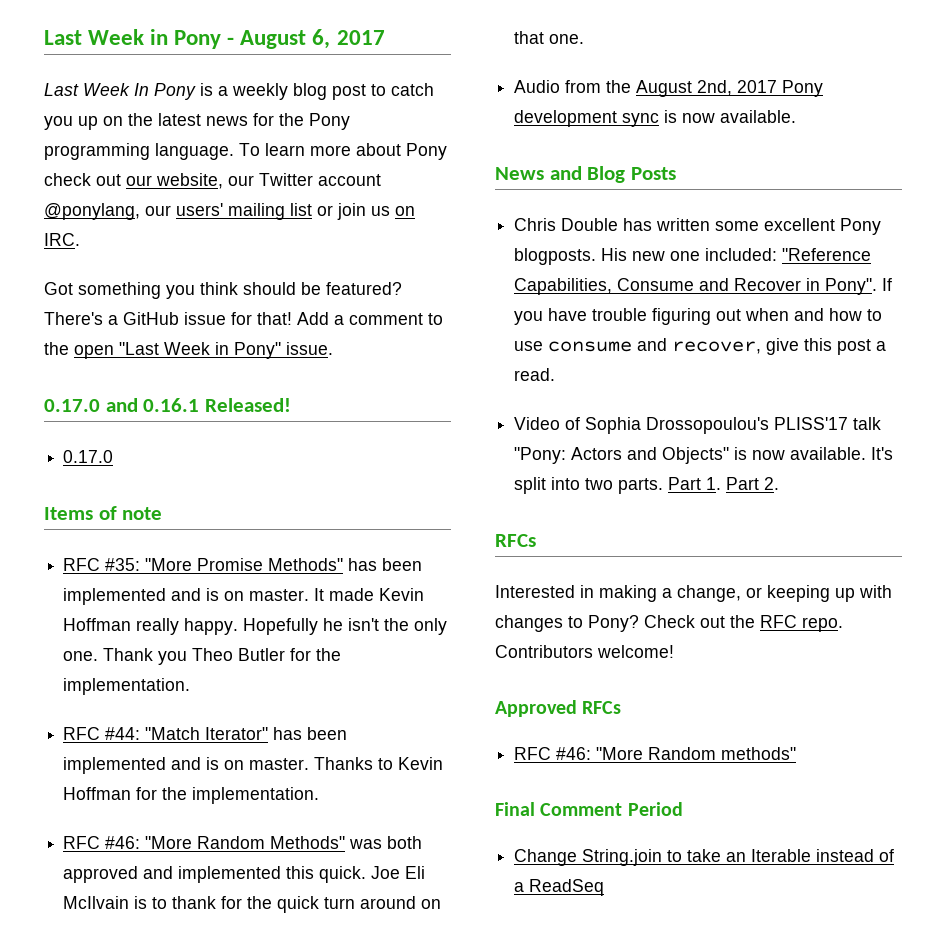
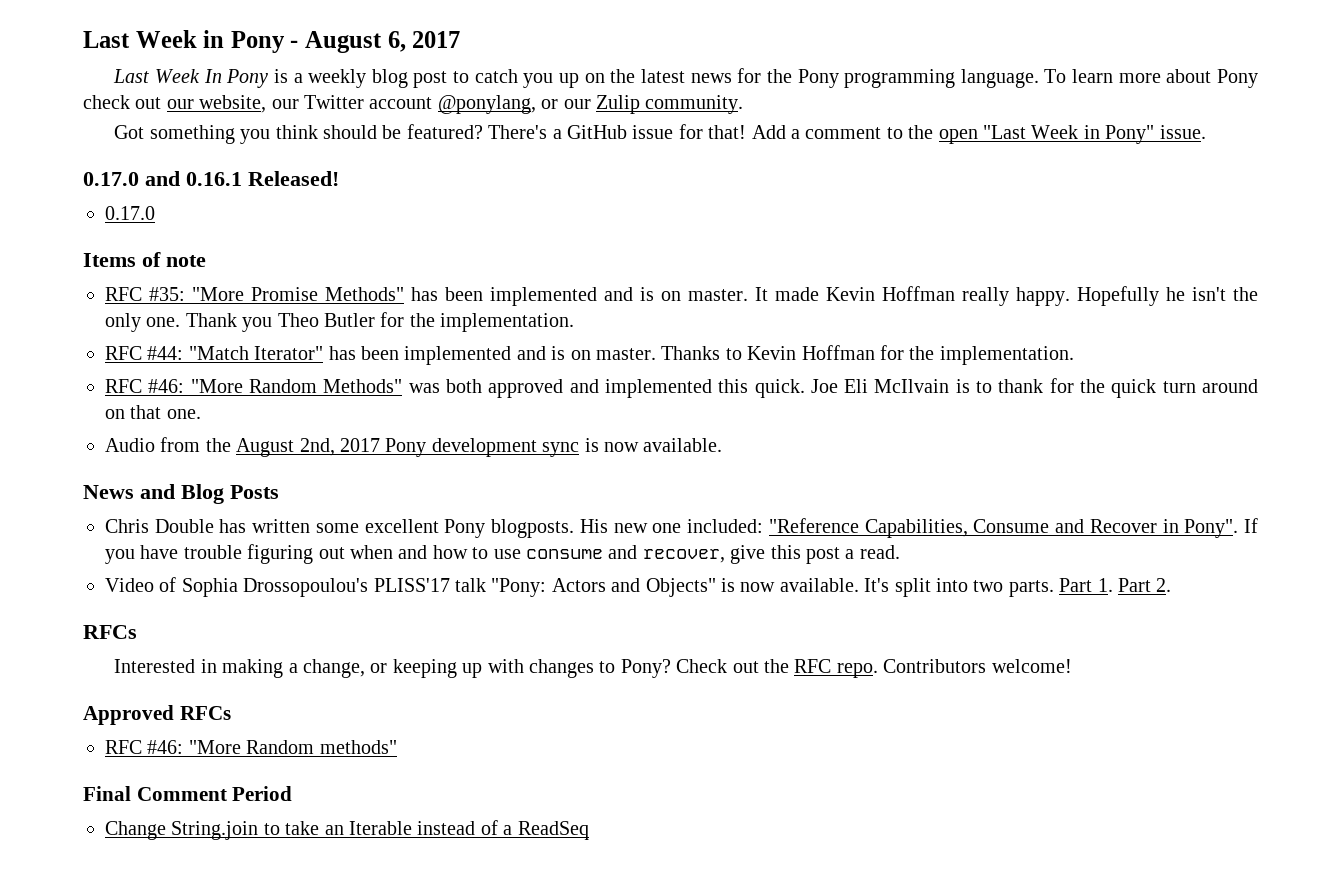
- To learn more about Pony check out our website, our Twitter account @ponylang, our users' mailing list or join us on IRC.
+ To learn more about Pony check out our website, our Twitter account @ponylang, or our Zulip community.

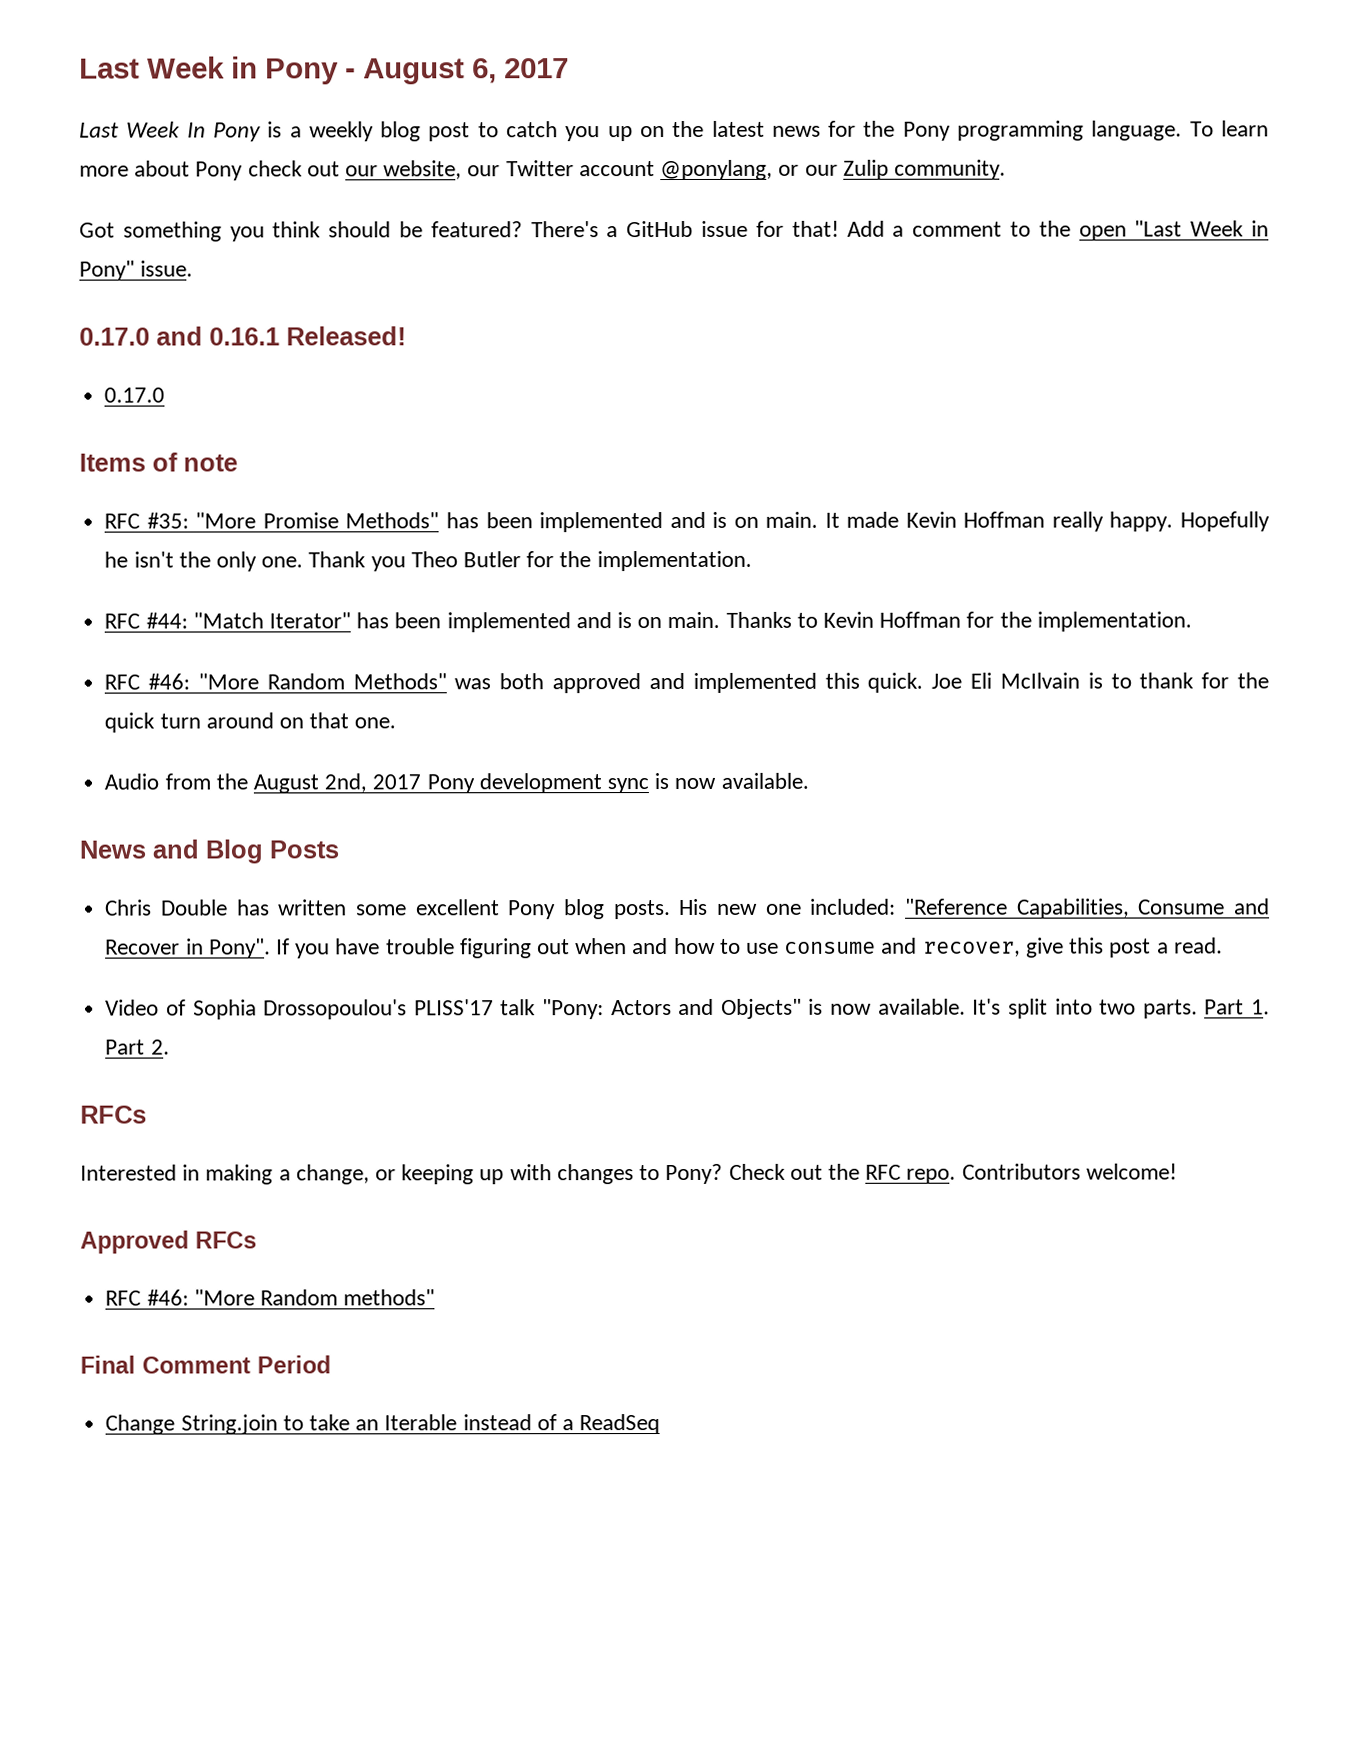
- RFC #35: "More Promise Methods" has been implemented and is on master.
+ RFC #35: "More Promise Methods" has been implemented and is on main.
- RFC #44: "Match Iterator" has been implemented and is on master.
+ RFC #44: "Match Iterator" has been implemented and is on main.
- Chris Double has written some excellent Pony blogposts.
+ Chris Double has written some excellent Pony blog posts.

